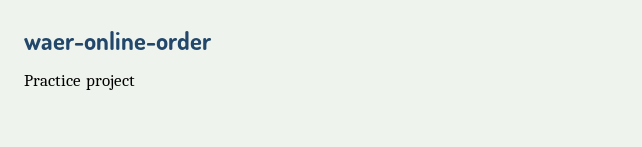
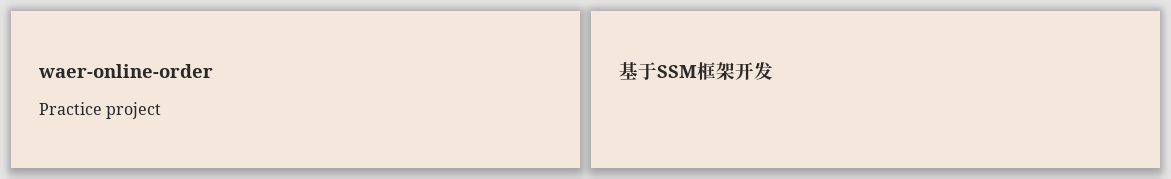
+ 基于SSM框架开发

